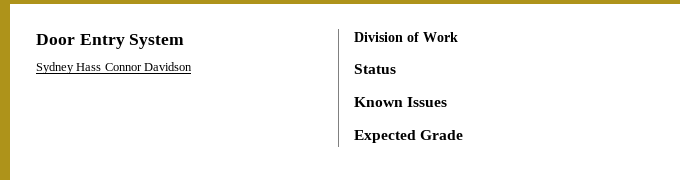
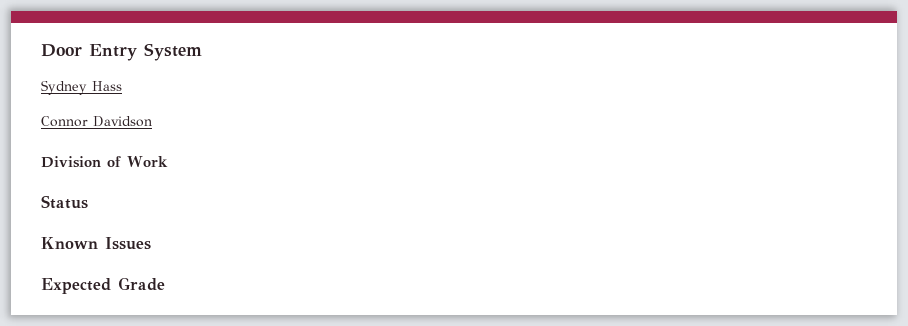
- Sydney Hass Connor Davidson
+ Sydney Hass
+ Connor Davidson

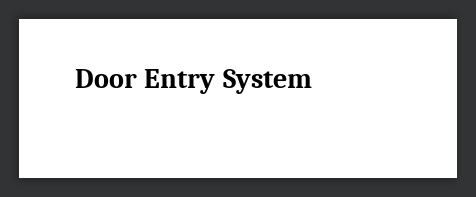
- Sydney Hass
- Connor Davidson
- Division of Work
- Status
- Known Issues
- Expected Grade

